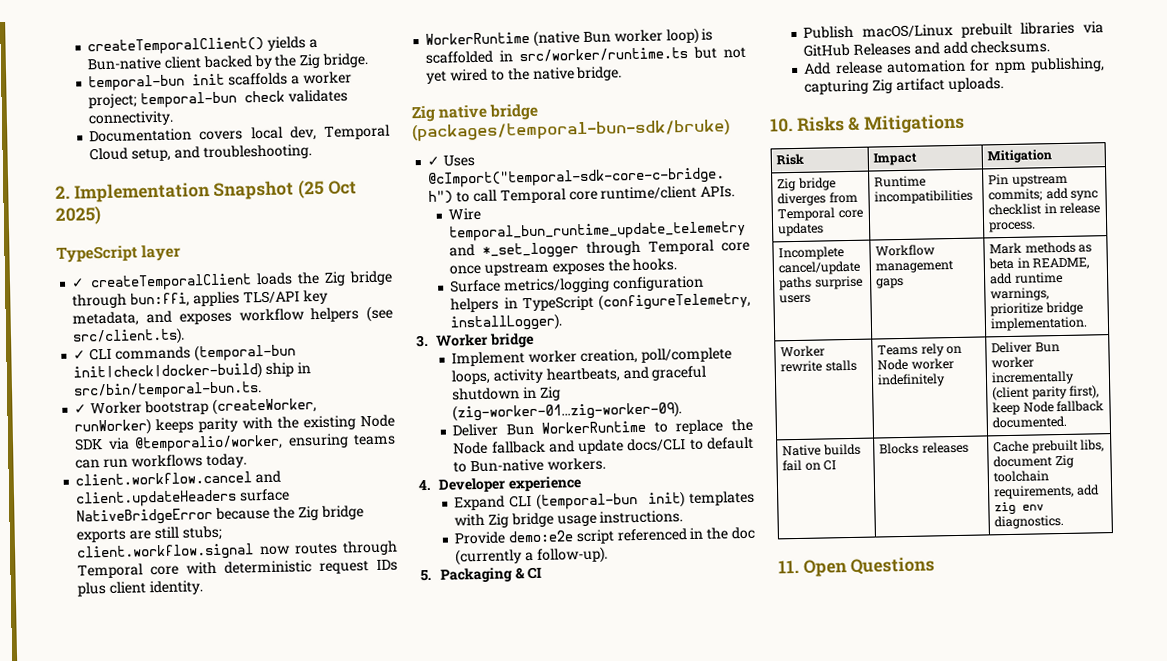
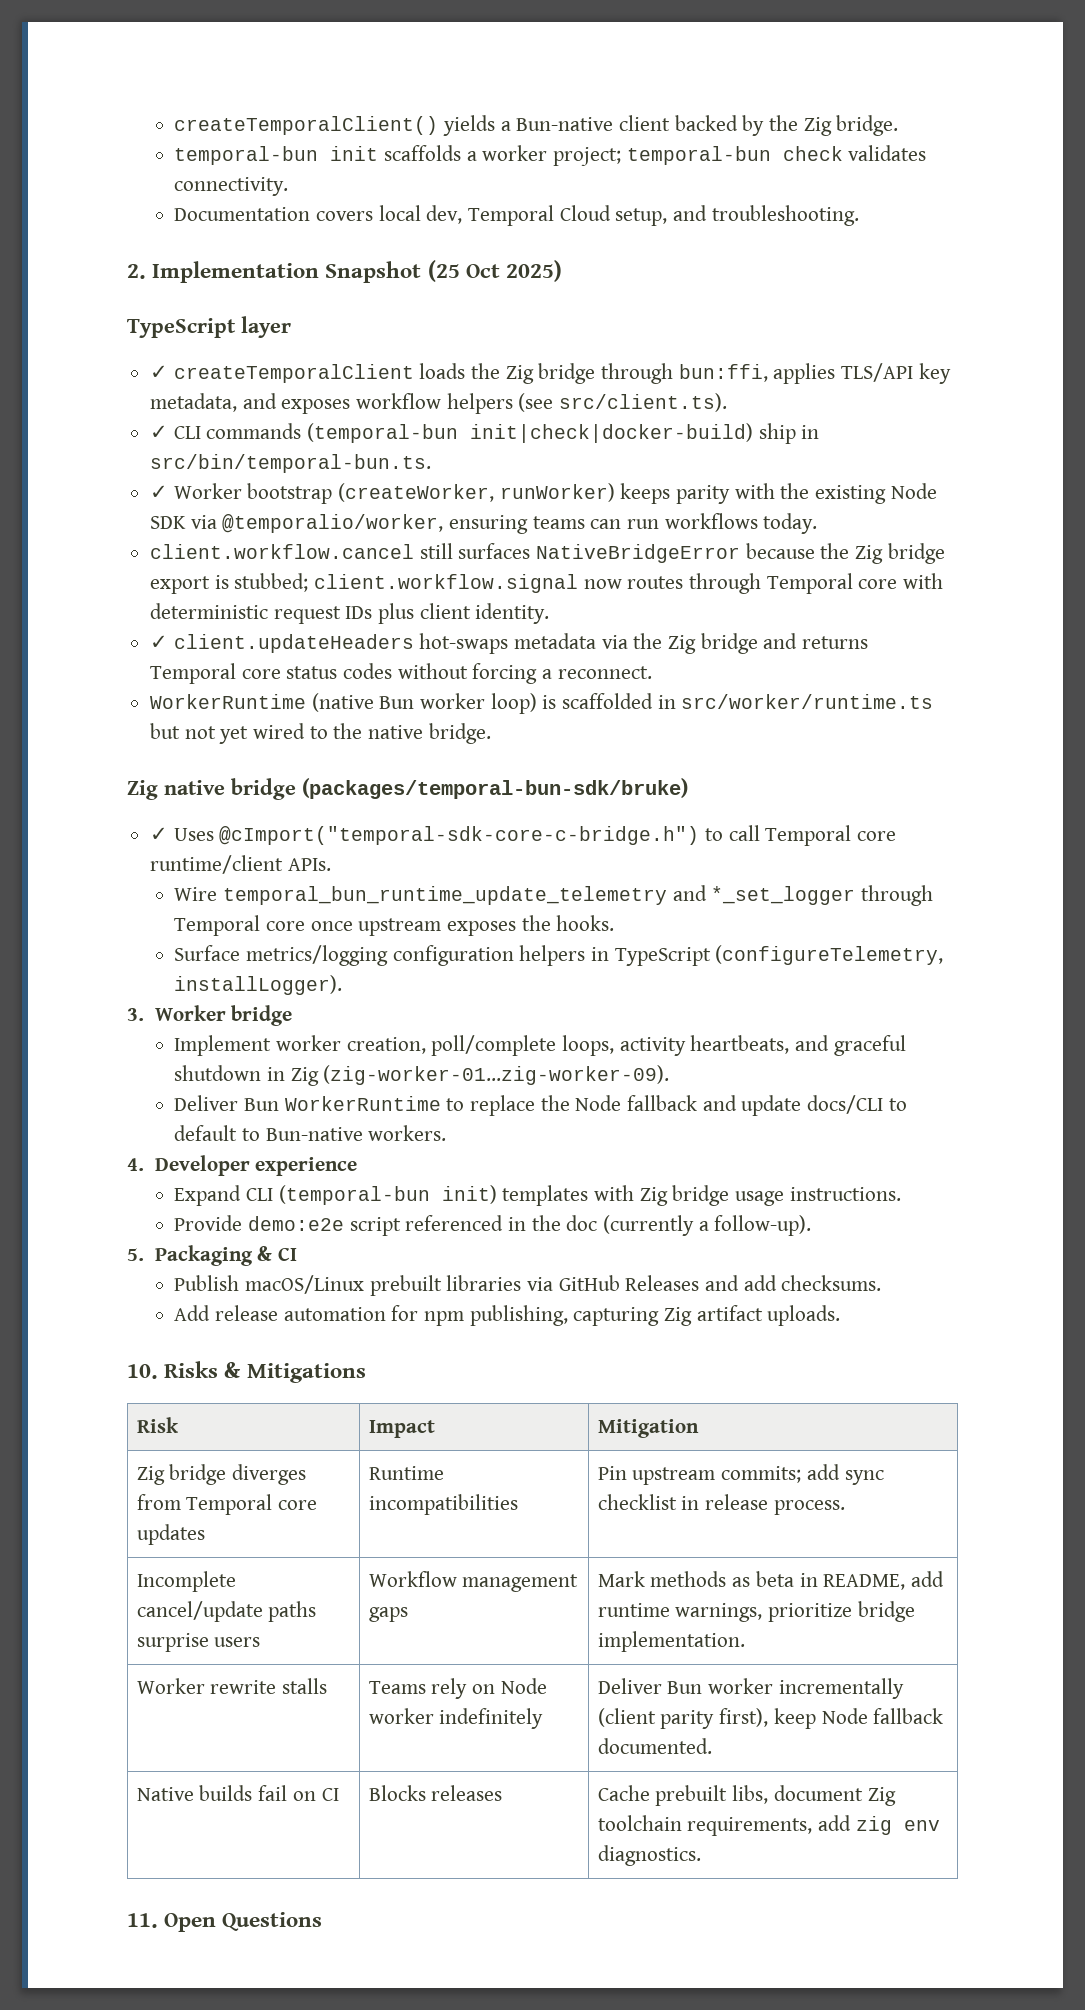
- client.workflow.cancel and client.updateHeaders surface NativeBridgeError because the Zig bridge exports are still stubs; client.workflow.signal now routes through Temporal core with deterministic request IDs plus client identity.
+ client.workflow.cancel still surfaces NativeBridgeError because the Zig bridge export is stubbed; client.workflow.signal now routes through Temporal core with deterministic request IDs plus client identity.
+ ✓ client.updateHeaders hot-swaps metadata via the Zig bridge and returns Temporal core status codes without forcing a reconnect.

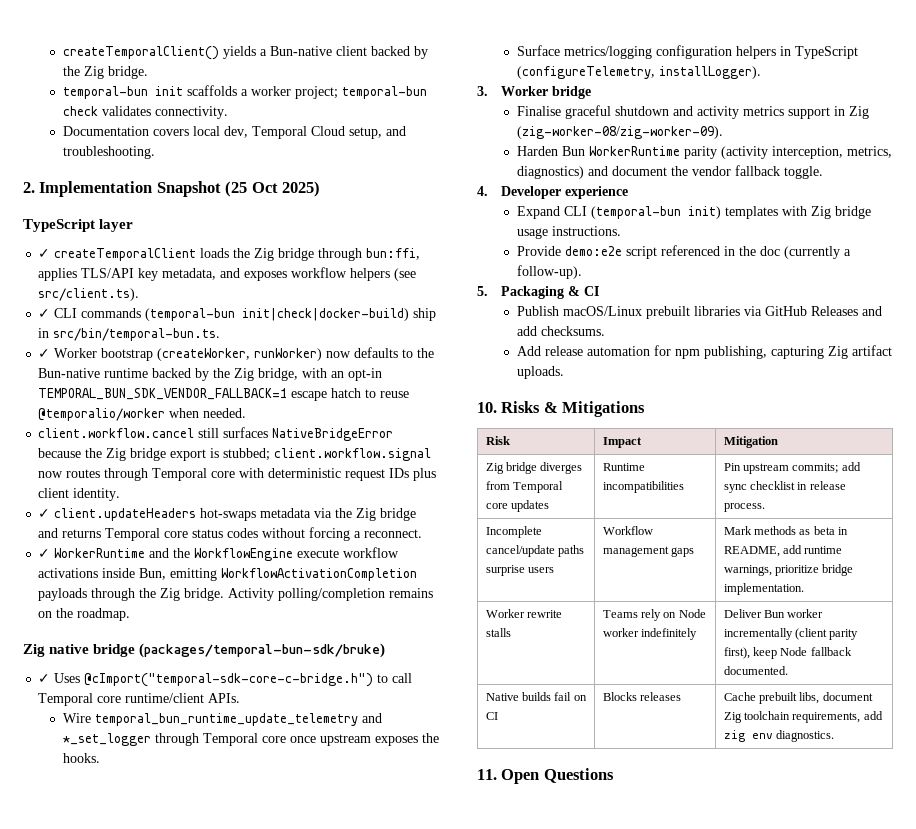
- ✓ Worker bootstrap (createWorker, runWorker) keeps parity with the existing Node SDK via @temporalio/worker, ensuring teams can run workflows today.
+ ✓ Worker bootstrap (createWorker, runWorker) now defaults to the Bun-native runtime backed by the Zig bridge, with an opt-in TEMPORAL_BUN_SDK_VENDOR_FALLBACK=1 escape hatch to reuse @temporalio/worker when needed.
- WorkerRuntime (native Bun worker loop) is scaffolded in src/worker/runtime.ts but not yet wired to the native bridge.
+ ✓ WorkerRuntime and the WorkflowEngine execute workflow activations inside Bun, emitting WorkflowActivationCompletion payloads through the Zig bridge. Activity polling/completion remains on the roadmap.
- Implement worker creation, poll/complete loops, activity heartbeats, and graceful shutdown in Zig (zig-worker-01…zig-worker-09).
- Deliver Bun WorkerRuntime to replace the Node fallback and update docs/CLI to default to Bun-native workers.
+ Finalise graceful shutdown and activity metrics support in Zig (zig-worker-08/zig-worker-09).
+ Harden Bun WorkerRuntime parity (activity interception, metrics, diagnostics) and document the vendor fallback toggle.

